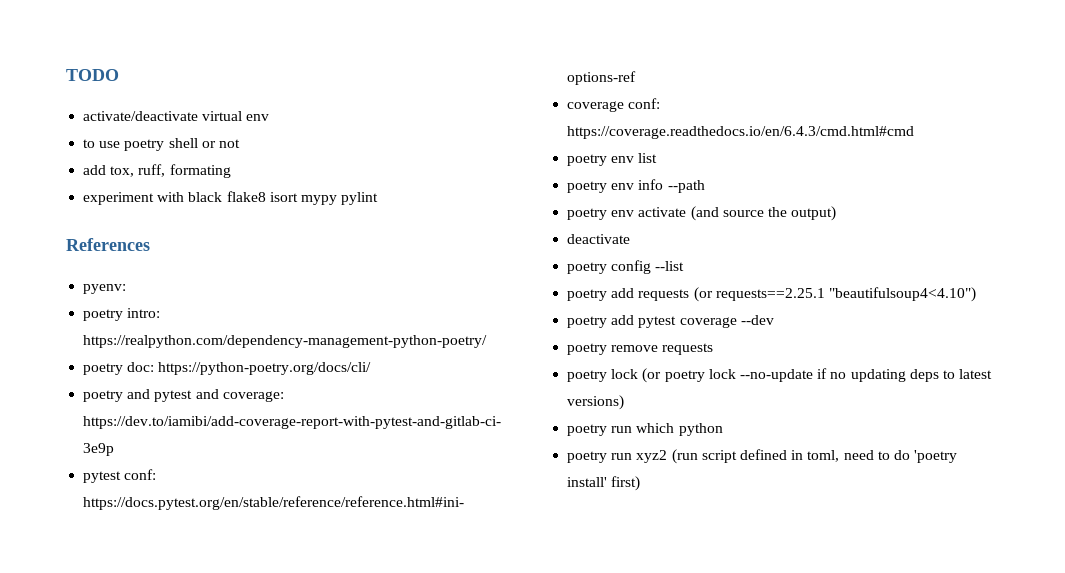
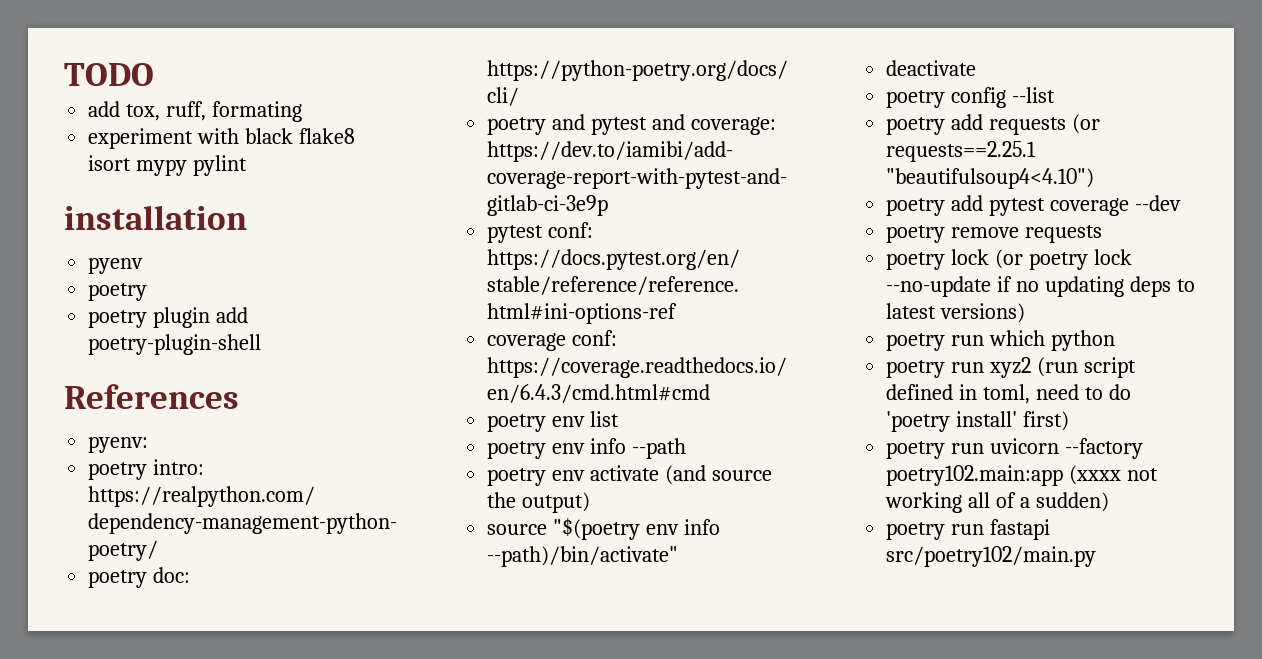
- activate/deactivate virtual env
- to use poetry shell or not
+ installation
+ pyenv
+ poetry
+ poetry plugin add poetry-plugin-shell
+ source "$(poetry env info --path)/bin/activate"
+ poetry run uvicorn --factory poetry102.main:app (xxxx not working all of a sudden)
+ poetry run fastapi src/poetry102/main.py

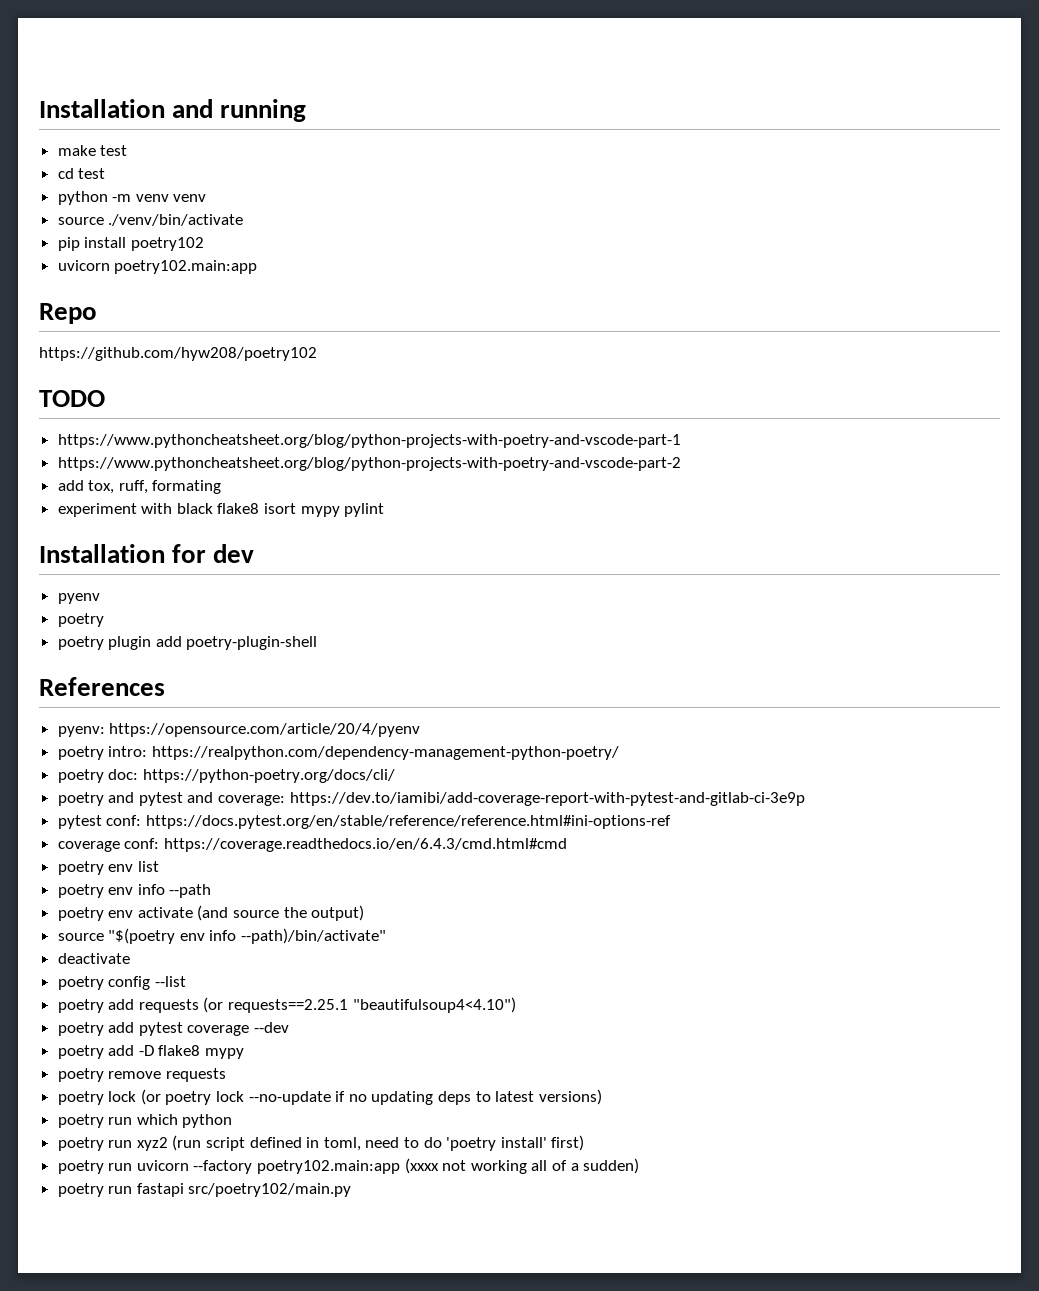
+ Installation and running
+ make test
+ cd test
+ python -m venv venv
+ source ./venv/bin/activate
+ pip install poetry102
+ uvicorn poetry102.main:app
+ Repo
+ https://github.com/hyw208/poetry102
+ https://www.pythoncheatsheet.org/blog/python-projects-with-poetry-and-vscode-part-1
+ https://www.pythoncheatsheet.org/blog/python-projects-with-poetry-and-vscode-part-2
- installation
+ Installation for dev
- pyenv:
+ pyenv: https://opensource.com/article/20/4/pyenv
+ poetry add -D flake8 mypy

